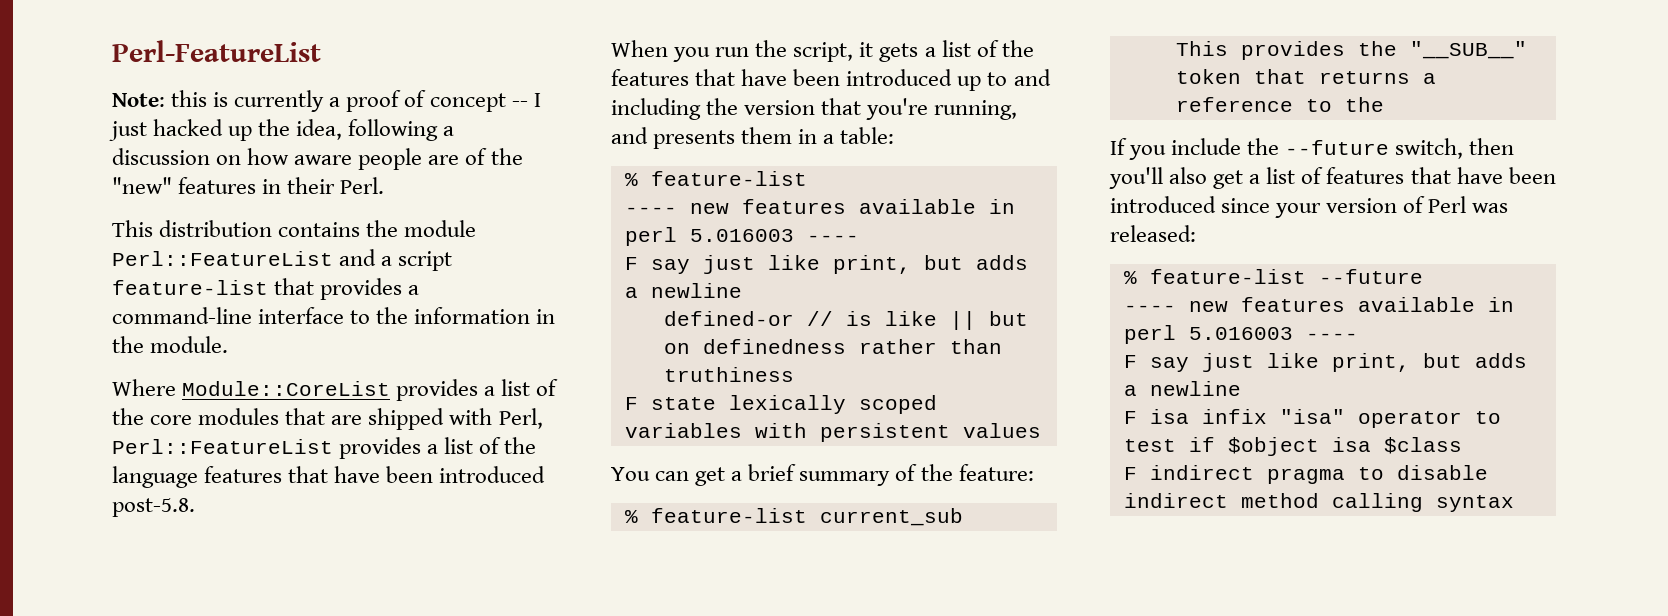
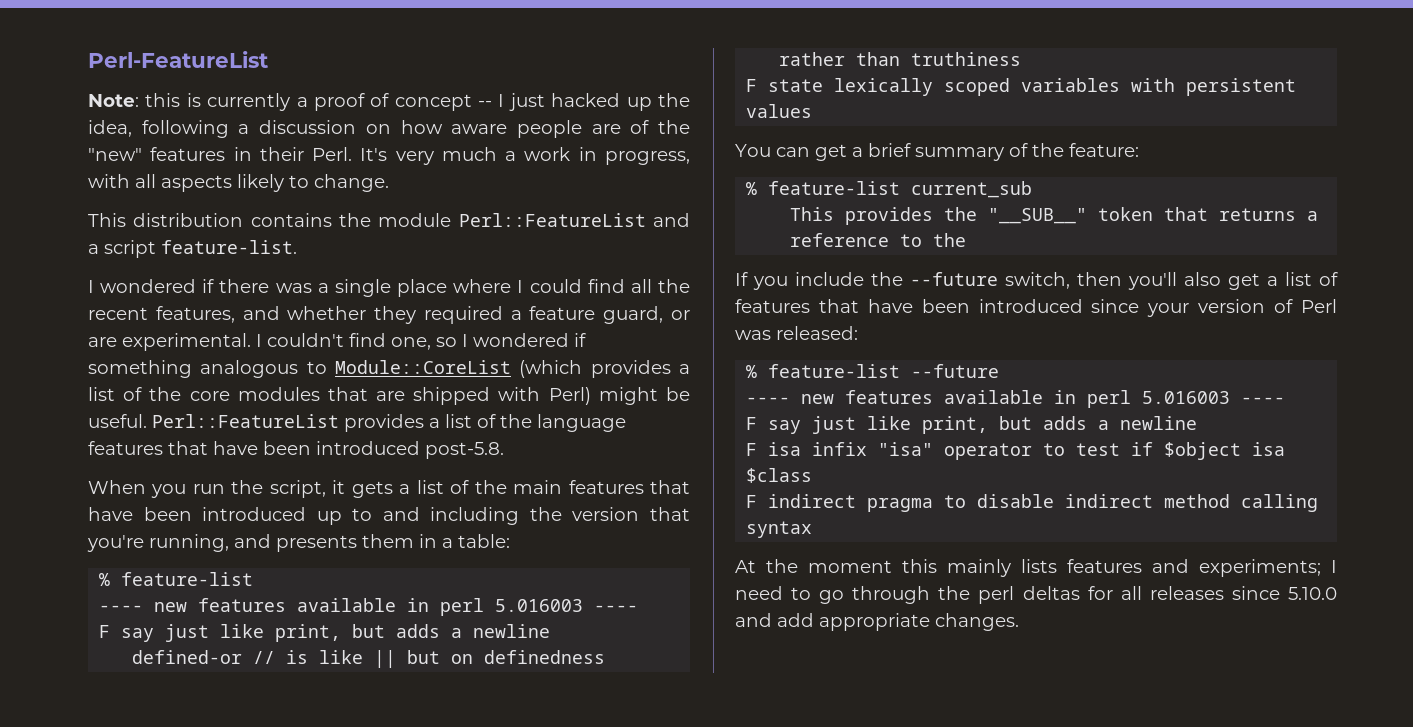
+ It's very much a work in progress, with all aspects likely to change.
- This distribution contains the module Perl::FeatureList and a script feature-list that provides a command-line interface to the information in the module.
- Where Module::CoreList provides a list of the core modules that are shipped with Perl, Perl::FeatureList provides a list of the language features that have been introduced post-5.8.
+ This distribution contains the module Perl::FeatureList and a script feature-list.
+ I wondered if there was a single place where I could find all the recent features, and whether they required a feature guard, or are experimental. I couldn't find one, so I wondered if something analogous to Module::CoreList (which provides a list of the core modules that are shipped with Perl) might be useful. Perl::FeatureList provides a list of the language features that have been introduced post-5.8.
- When you run the script, it gets a list of the features that have been introduced up to and including the version that you're running, and presents them in a table:
+ When you run the script, it gets a list of the main features that have been introduced up to and including the version that you're running, and presents them in a table:
+ At the moment this mainly lists features and experiments; I need to go through the perl deltas for all releases since 5.10.0 and add appropriate changes.

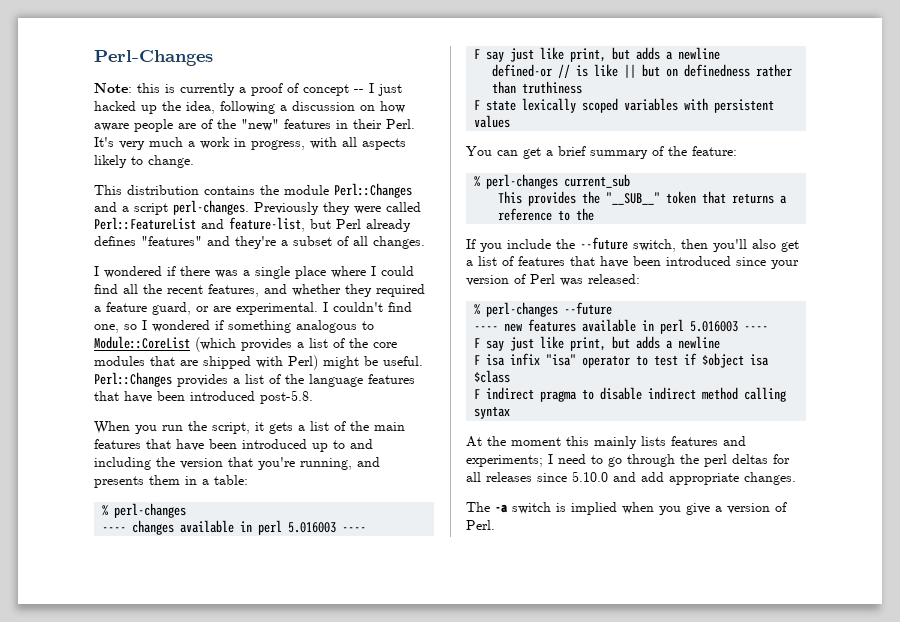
- Perl-FeatureList
+ Perl-Changes
- This distribution contains the module Perl::FeatureList and a script feature-list.
+ This distribution contains the module Perl::Changes and a script perl-changes. Previously they were called Perl::FeatureList and feature-list, but Perl already defines "features" and they're a subset of all changes.
- Perl::FeatureList provides a list of the language features that have been introduced post-5.8.
+ Perl::Changes provides a list of the language features that have been introduced post-5.8.
  When you run the script, it gets a list of the main features that have been introduced up to and including the version that you're running, and presents them in a table:
- % feature-list
- ---- new features available in perl 5.016003 ----
+ % perl-changes
+ ---- changes available in perl 5.016003 ----
- % feature-list current_sub
+ % perl-changes current_sub
- % feature-list --future
+ % perl-changes --future
+ The -a switch is implied when you give a version of Perl.

